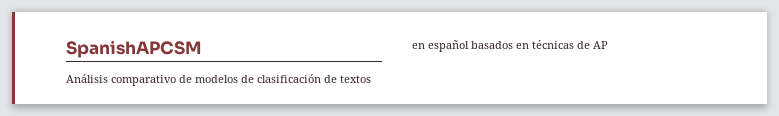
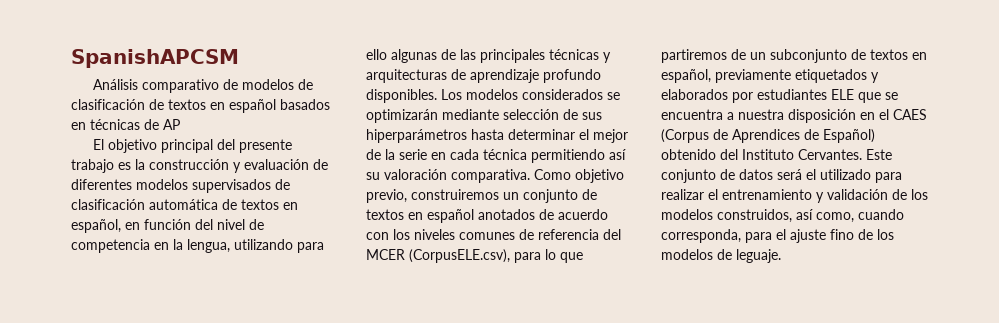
+ El objetivo principal del presente trabajo es la construcción y evaluación de diferentes modelos supervisados de clasificación automática de textos en español, en función del nivel de competencia en la lengua, utilizando para ello algunas de las principales técnicas y arquitecturas de aprendizaje profundo disponibles. Los modelos considerados se optimizarán mediante selección de sus hiperparámetros hasta determinar el mejor de la serie en cada técnica permitiendo así su valoración comparativa. Como objetivo previo, construiremos un conjunto de textos en español anotados de acuerdo con los niveles comunes de referencia del MCER (CorpusELE.csv), para lo que partiremos de un subconjunto de textos en español, previamente etiquetados y elaborados por estudiantes ELE que se encuentra a nuestra disposición en el CAES (Corpus de Aprendices de Español) obtenido del Instituto Cervantes. Este conjunto de datos será el utilizado para realizar el entrenamiento y validación de los modelos construidos, así como, cuando corresponda, para el ajuste fino de los modelos de leguaje.

